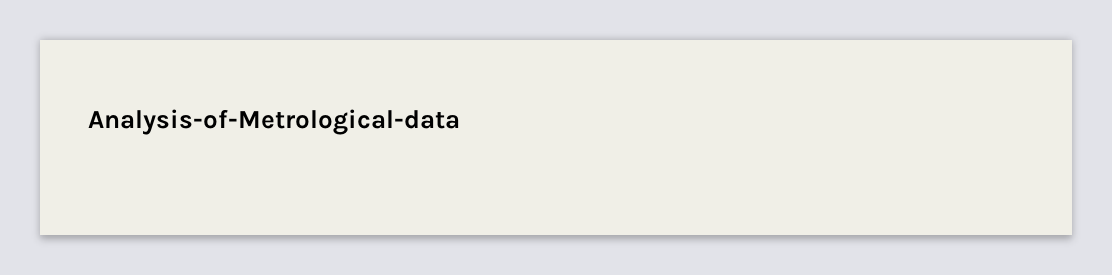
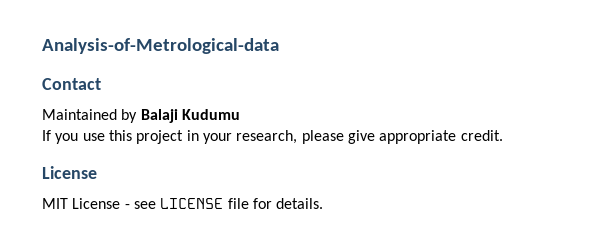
+ Contact
+ Maintained by Balaji Kudumu
+ If you use this project in your research, please give appropriate credit.
+ License
+ MIT License - see LICENSE file for details.

